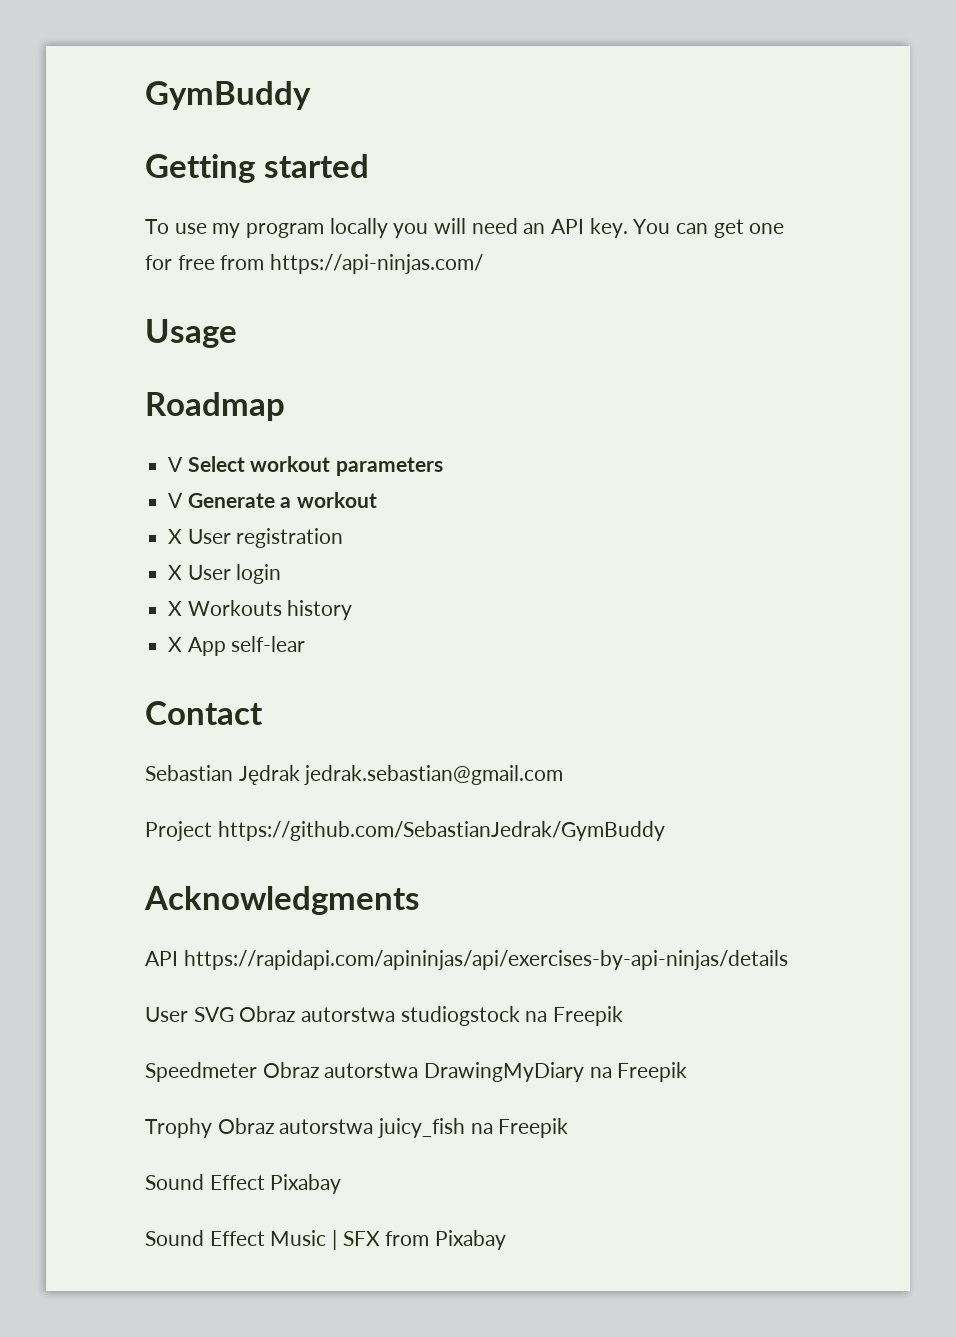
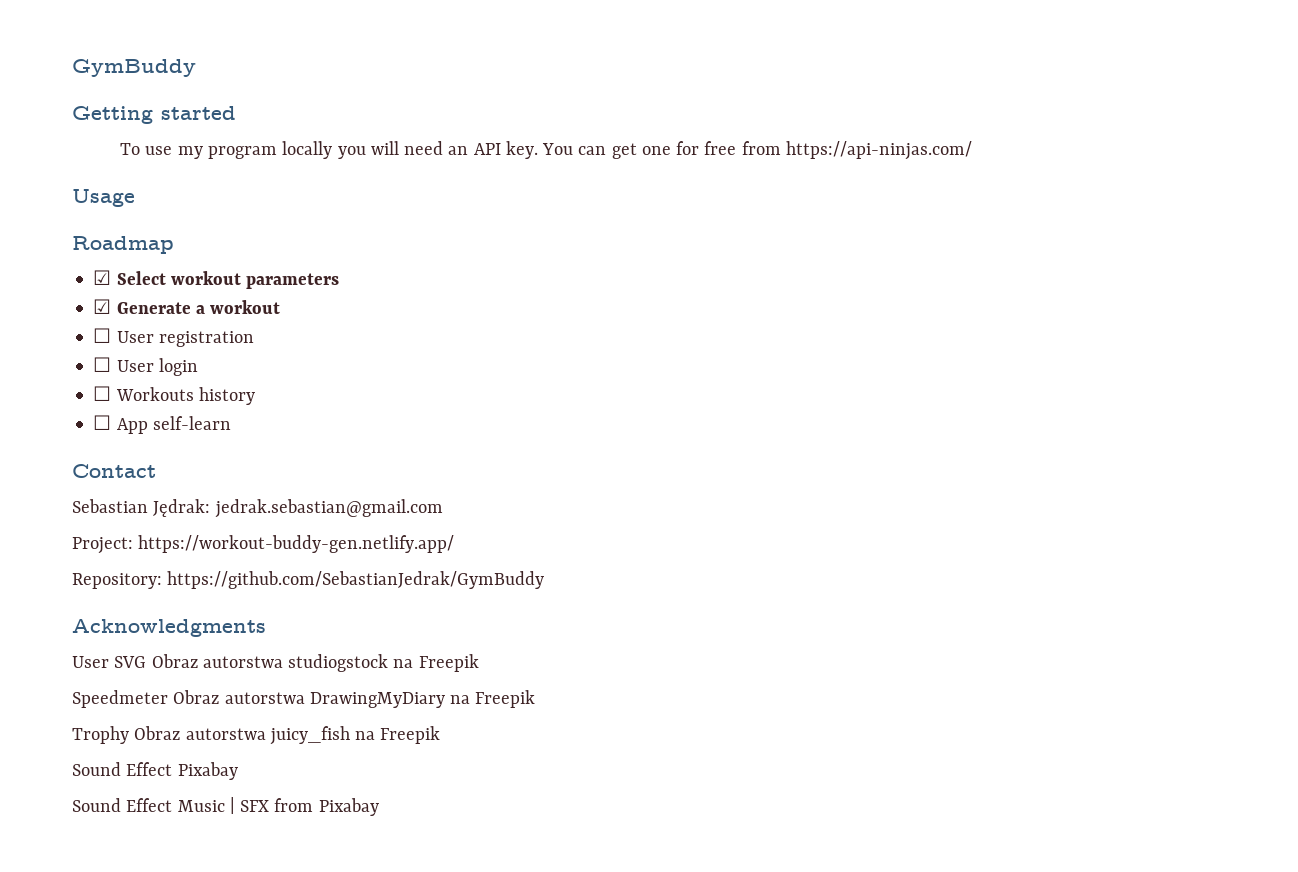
- V Select workout parameters
+ ☑ Select workout parameters
- V Generate a workout
+ ☑ Generate a workout
- X User registration
+ ☐ User registration
- X User login
+ ☐ User login
- X Workouts history
+ ☐ Workouts history
- X App self-lear
+ ☐ App self-learn
- Sebastian Jędrak jedrak.sebastian@gmail.com
+ Sebastian Jędrak: jedrak.sebastian@gmail.com
- Project https://github.com/SebastianJedrak/GymBuddy
+ Project: https://workout-buddy-gen.netlify.app/
+ Repository: https://github.com/SebastianJedrak/GymBuddy
- API https://rapidapi.com/apininjas/api/exercises-by-api-ninjas/details

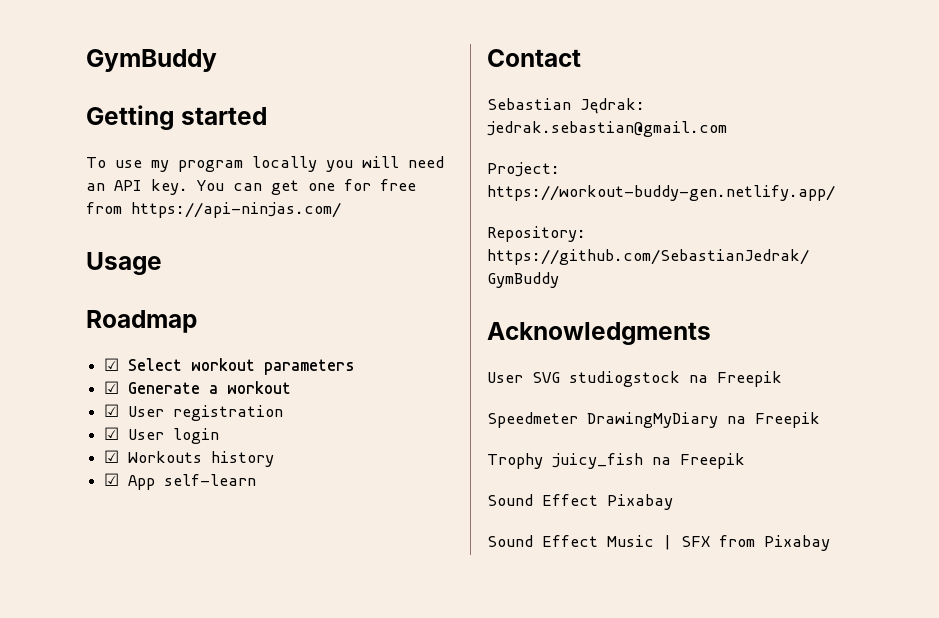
- ☐ User registration
+ ☑ User registration
- ☐ User login
+ ☑ User login
- ☐ Workouts history
+ ☑ Workouts history
- ☐ App self-learn
+ ☑ App self-learn
- User SVG Obraz autorstwa studiogstock na Freepik
+ User SVG studiogstock na Freepik
- Speedmeter Obraz autorstwa DrawingMyDiary na Freepik
+ Speedmeter DrawingMyDiary na Freepik
- Trophy Obraz autorstwa juicy_fish na Freepik
+ Trophy juicy_fish na Freepik

